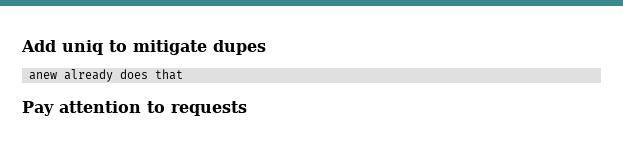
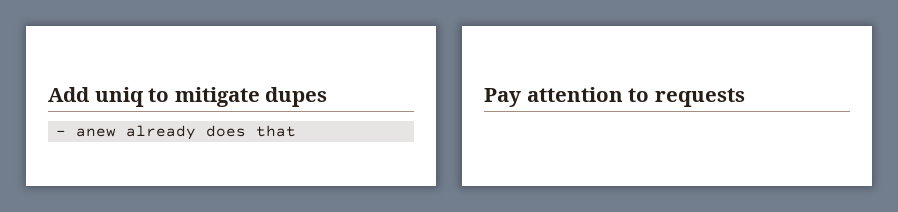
- anew already does that
+ - anew already does that

